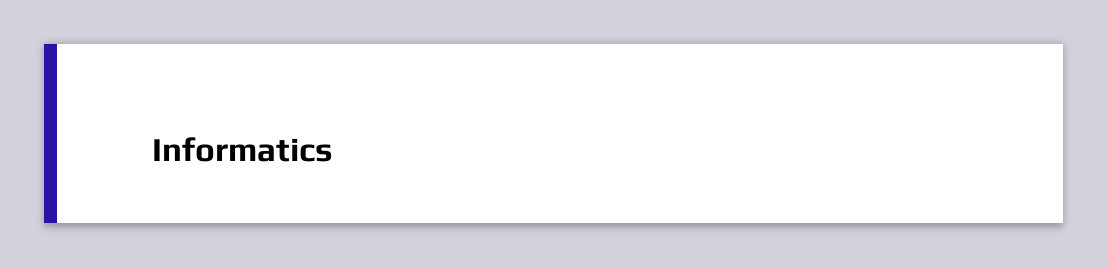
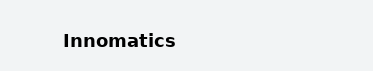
- Informatics
+ Innomatics

